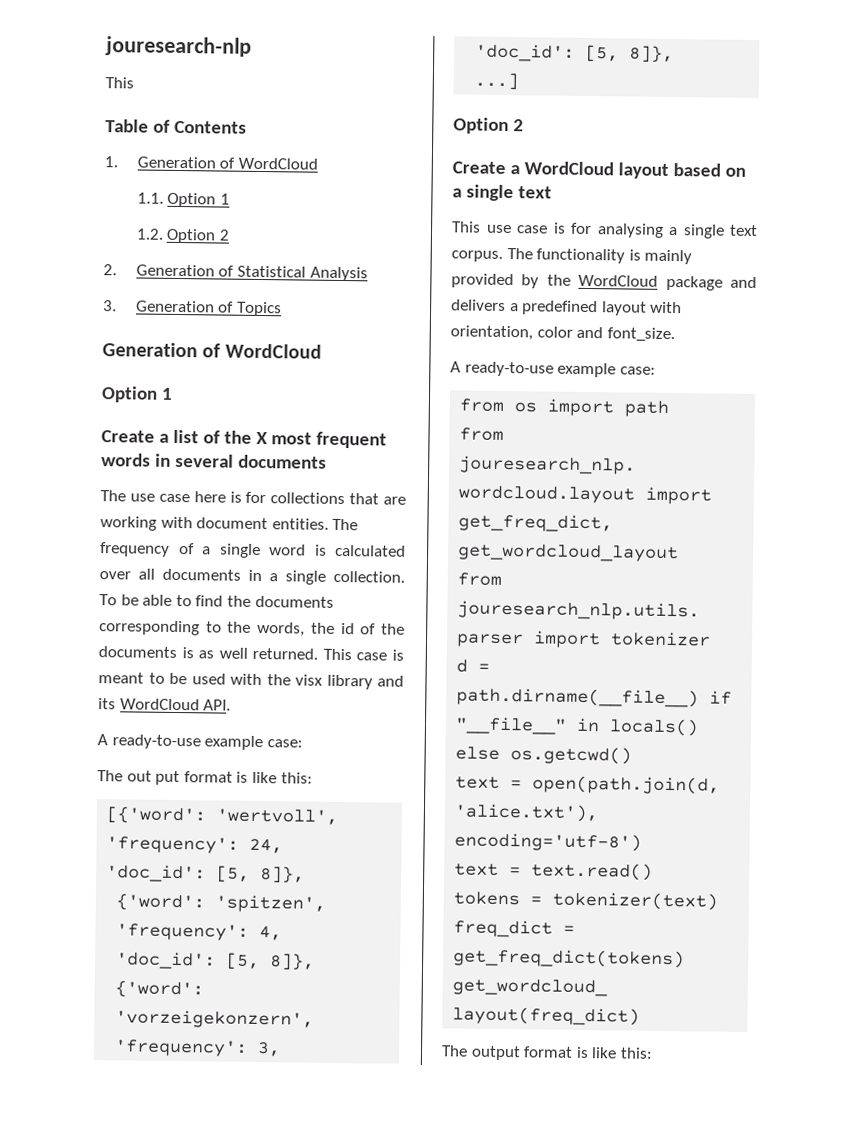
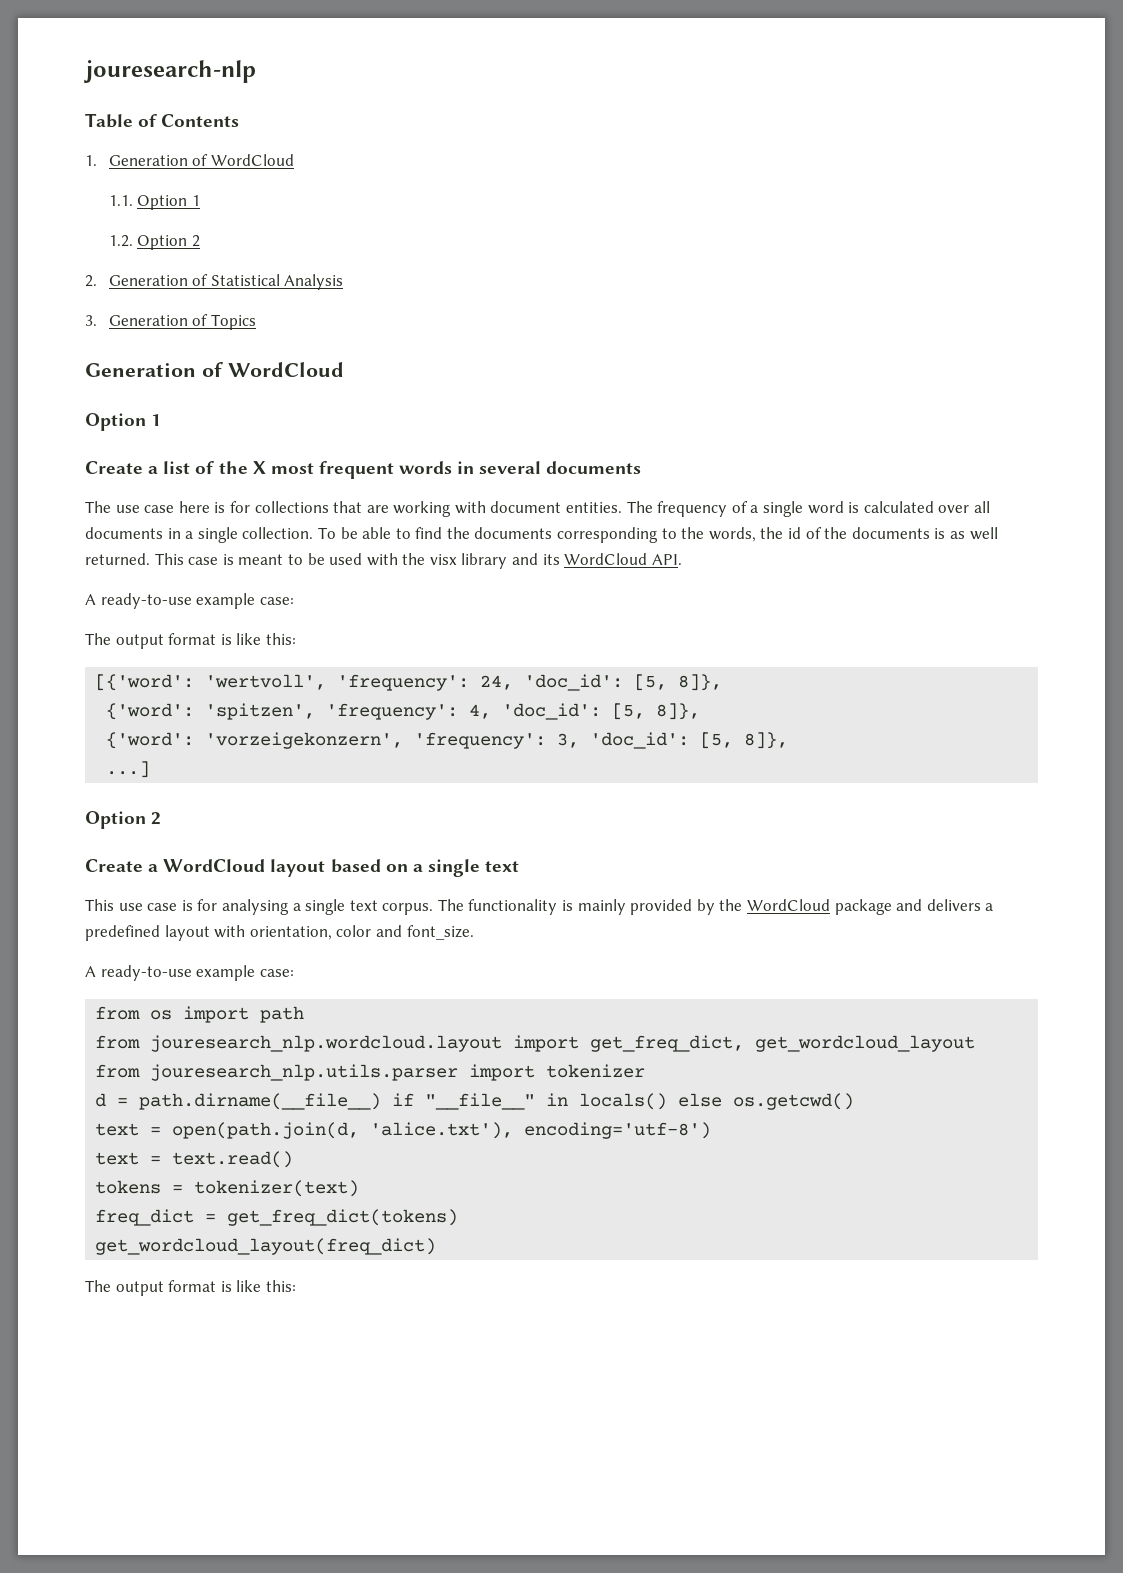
  jouresearch-nlp
- This
  This case is meant to be used with the visx library and its WordCloud API.
  A ready-to-use example case:
- The out put format is like this:
+ The output format is like this:

